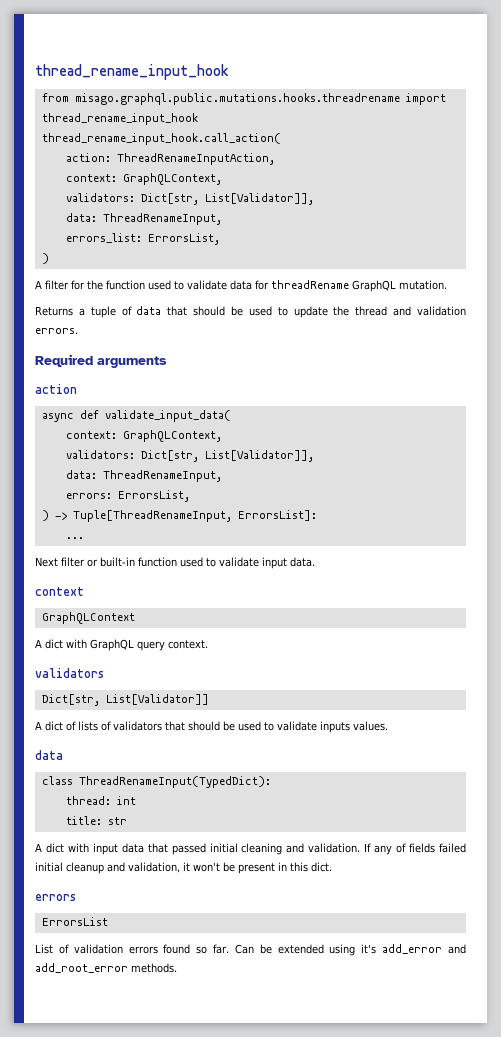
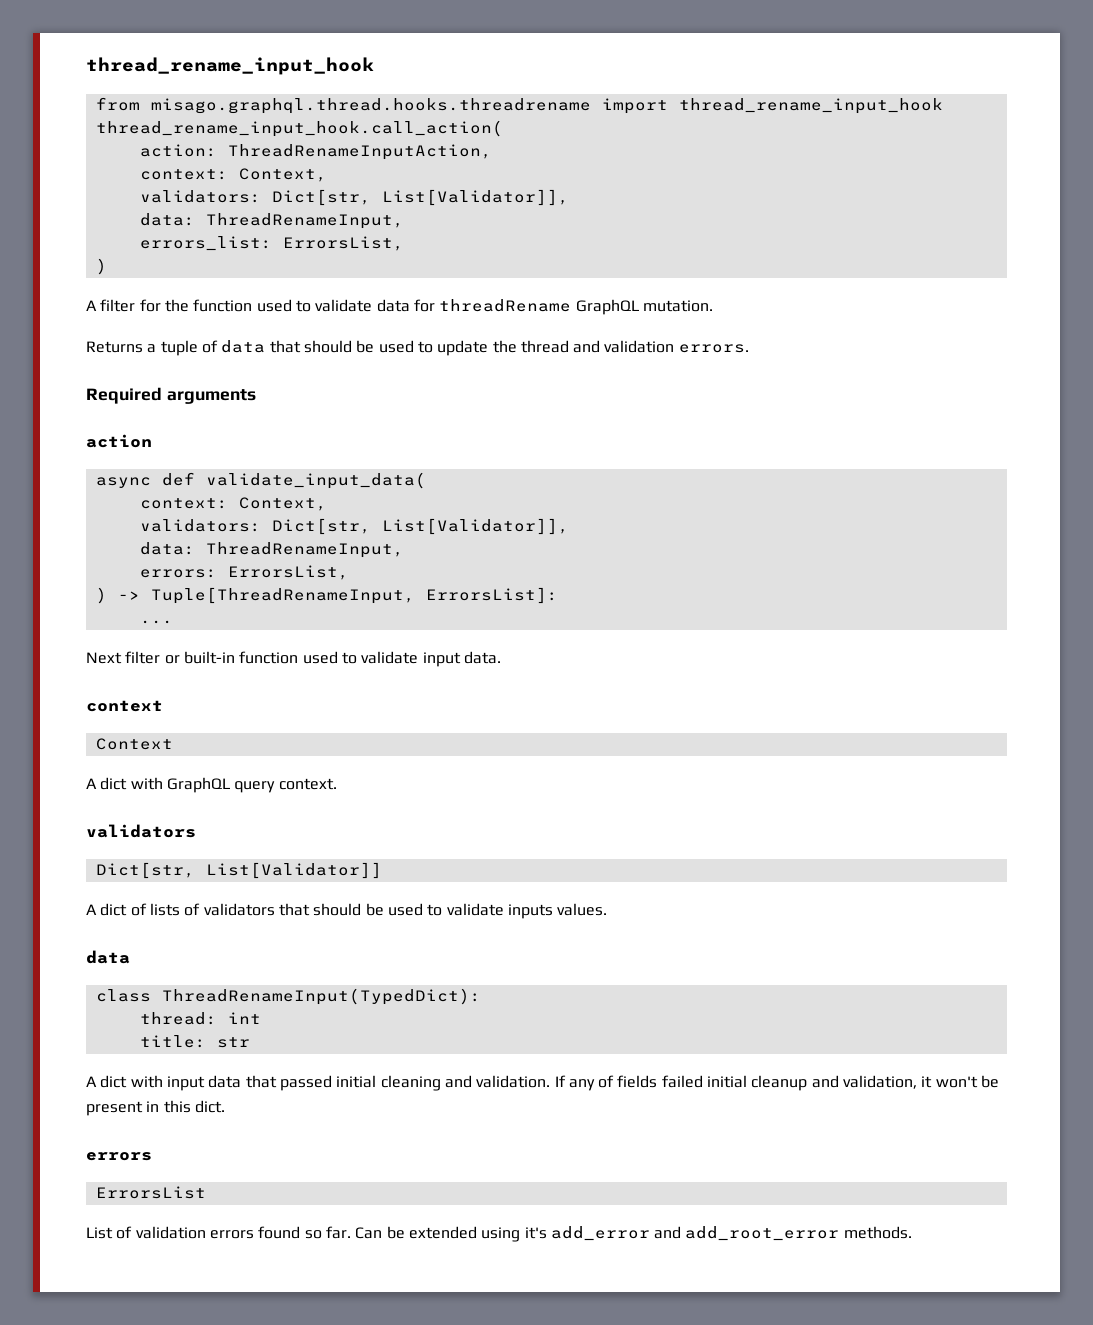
- from misago.graphql.public.mutations.hooks.threadrename import thread_rename_input_hook
+ from misago.graphql.thread.hooks.threadrename import thread_rename_input_hook
  action: ThreadRenameInputAction,
- context: GraphQLContext,
+ context: Context,
  async def validate_input_data(
- context: GraphQLContext,
+ context: Context,
- GraphQLContext
+ Context

